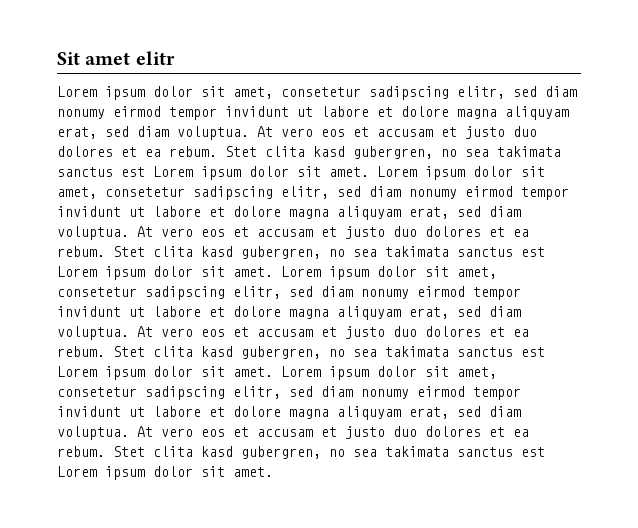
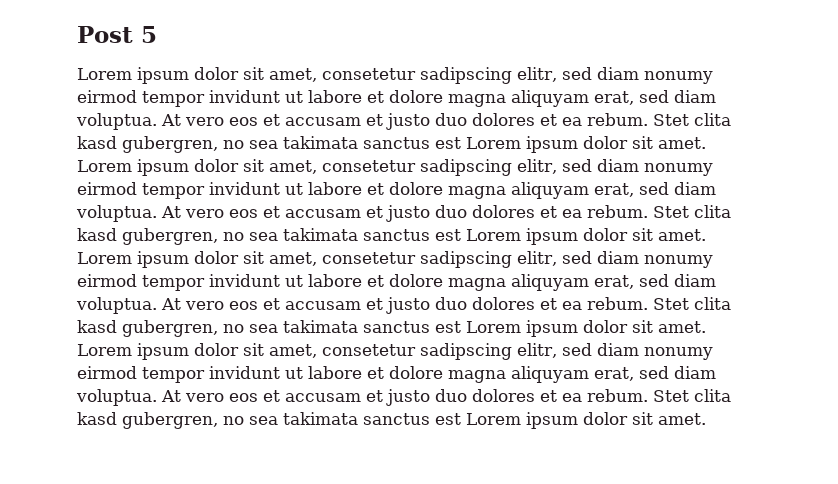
- Sit amet elitr
+ Post 5

